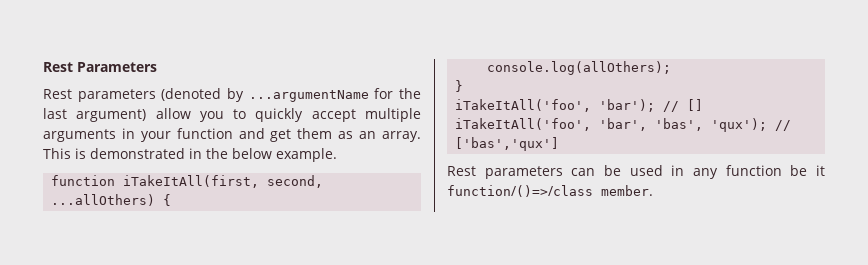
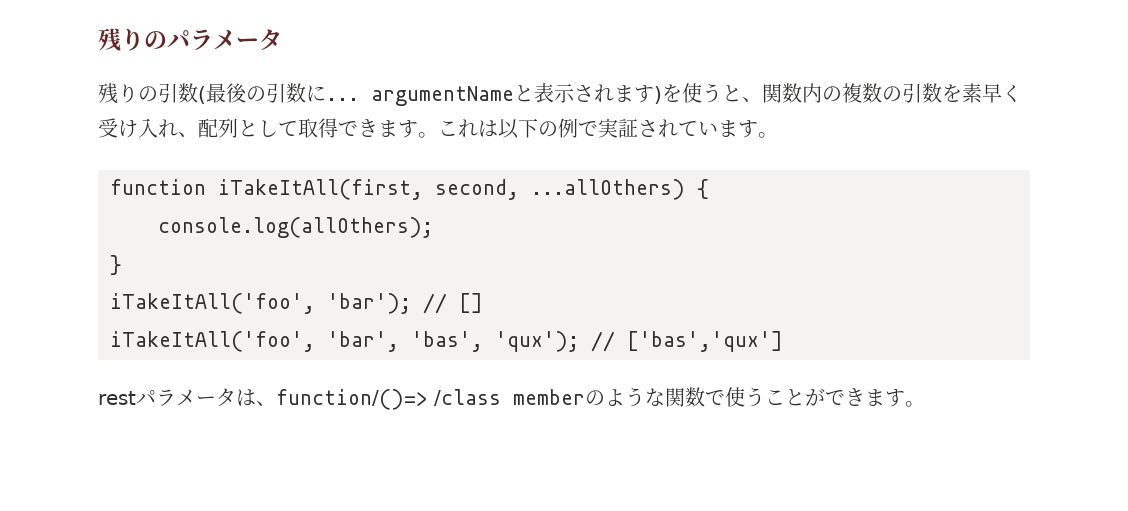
- Rest Parameters
- Rest parameters (denoted by ...argumentName for the last argument) allow you to quickly accept multiple arguments in your function and get them as an array. This is demonstrated in the below example.
+ 残りのパラメータ
+ 残りの引数(最後の引数に... argumentNameと表示されます)を使うと、関数内の複数の引数を素早く受け入れ、配列として取得できます。これは以下の例で実証されています。
- Rest parameters can be used in any function be it function/()=>/class member.
+ restパラメータは、function/()=> /class memberのような関数で使うことができます。

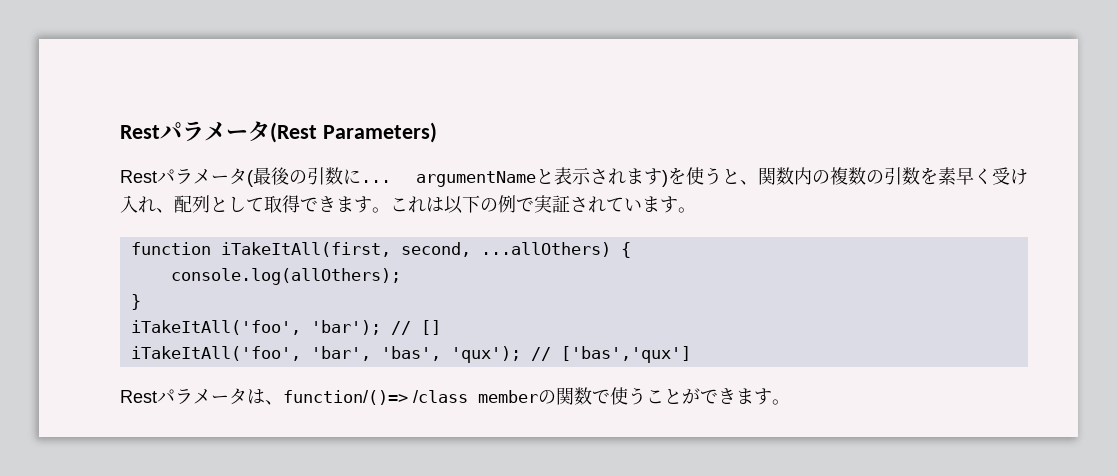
- 残りのパラメータ
- 残りの引数(最後の引数に... argumentNameと表示されます)を使うと、関数内の複数の引数を素早く受け入れ、配列として取得できます。
+ Restパラメータ(Rest Parameters)
+ Restパラメータ(最後の引数に... argumentNameと表示されます)を使うと、関数内の複数の引数を素早く受け入れ、配列として取得できます。
- restパラメータは、function/()=> /class memberのような関数で使うことができます。
+ Restパラメータは、function/()=> /class memberの関数で使うことができます。

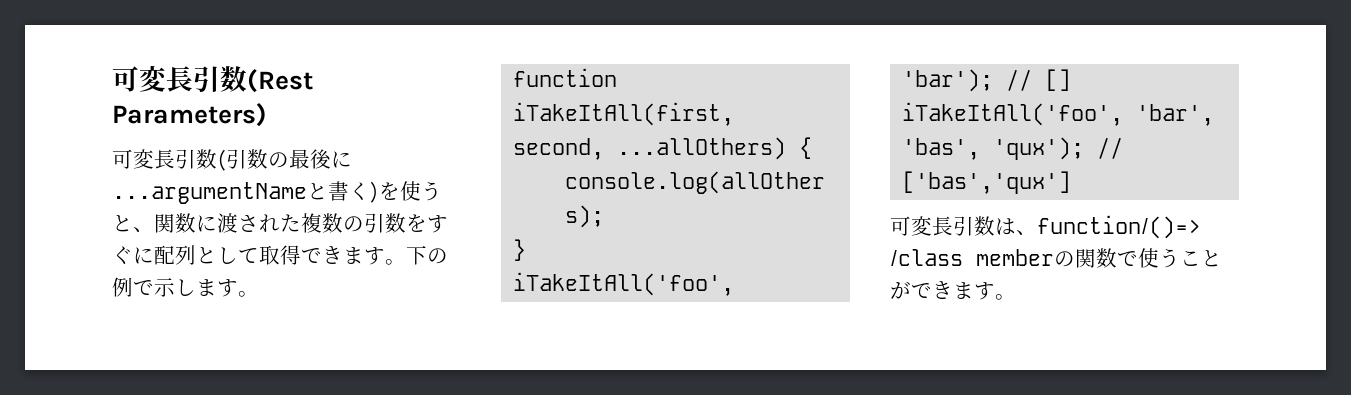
- Restパラメータ(Rest Parameters)
+ 可変長引数(Rest Parameters)
- Restパラメータ(最後の引数に... argumentNameと表示されます)を使うと、関数内の複数の引数を素早く受け入れ、配列として取得できます。
+ 可変長引数(引数の最後に...argumentNameと書く)を使うと、関数に渡された複数の引数をすぐに配列として取得できます。
- これは以下の例で実証されています。
+ 下の例で示します。
- Restパラメータは、function/()=> /class memberの関数で使うことができます。
+ 可変長引数は、function/()=> /class memberの関数で使うことができます。

